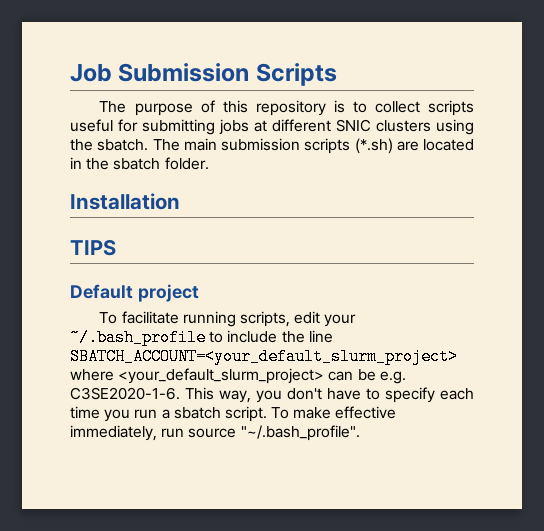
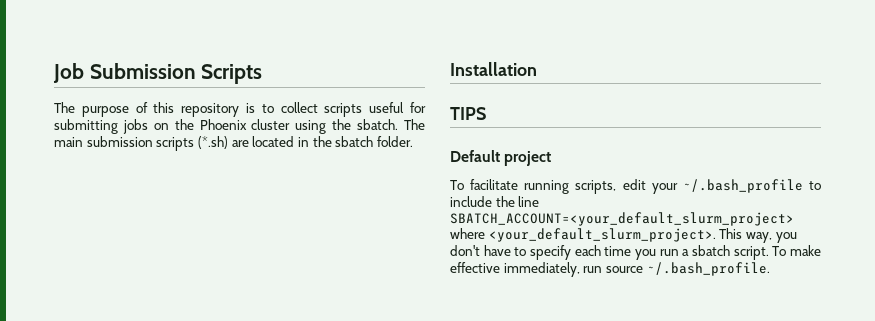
- The purpose of this repository is to collect scripts useful for submitting jobs at different SNIC clusters using the sbatch.
+ The purpose of this repository is to collect scripts useful for submitting jobs on the Phoenix cluster using the sbatch.
- To facilitate running scripts, edit your ~/.bash_profile to include the line SBATCH_ACCOUNT=<your_default_slurm_project> where <your_default_slurm_project> can be e.g. C3SE2020-1-6.
+ To facilitate running scripts, edit your ~/.bash_profile to include the line SBATCH_ACCOUNT=<your_default_slurm_project> where <your_default_slurm_project>.
- To make effective immediately, run source "~/.bash_profile".
+ To make effective immediately, run source ~/.bash_profile.

